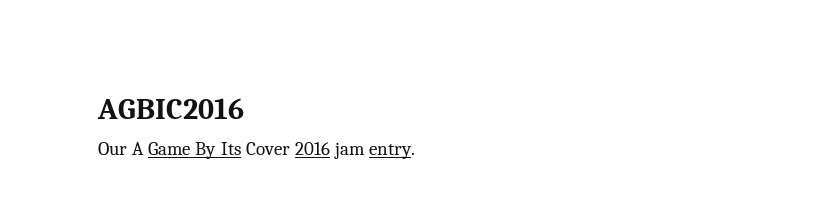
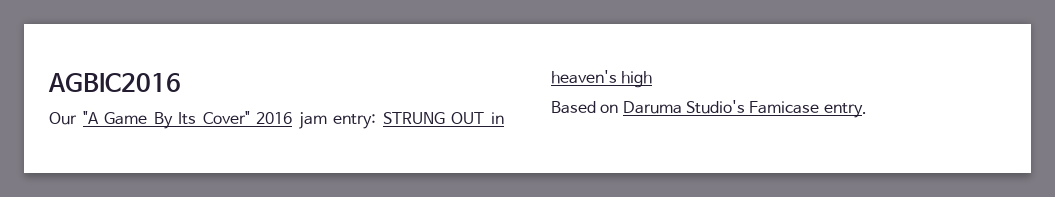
- Our A Game By Its Cover 2016 jam entry.
+ Our "A Game By Its Cover" 2016 jam entry: STRUNG OUT in heaven's high
+ Based on Daruma Studio's Famicase entry.

